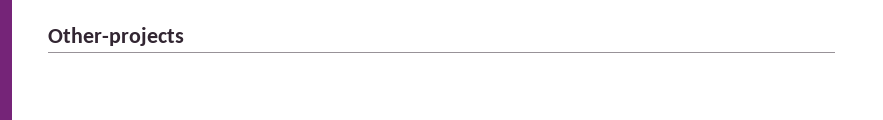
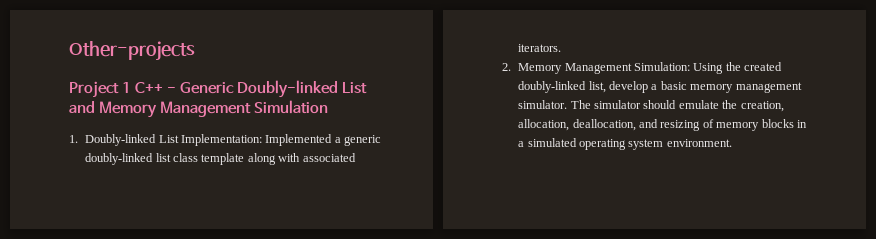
+ Project 1 C++ - Generic Doubly-linked List and Memory Management Simulation
+ 1. Doubly-linked List Implementation: Implemented a generic doubly-linked list class template along with associated iterators.
+ 2. Memory Management Simulation: Using the created doubly-linked list, develop a basic memory management simulator. The simulator should emulate the creation, allocation, deallocation, and resizing of memory blocks in a simulated operating system environment.

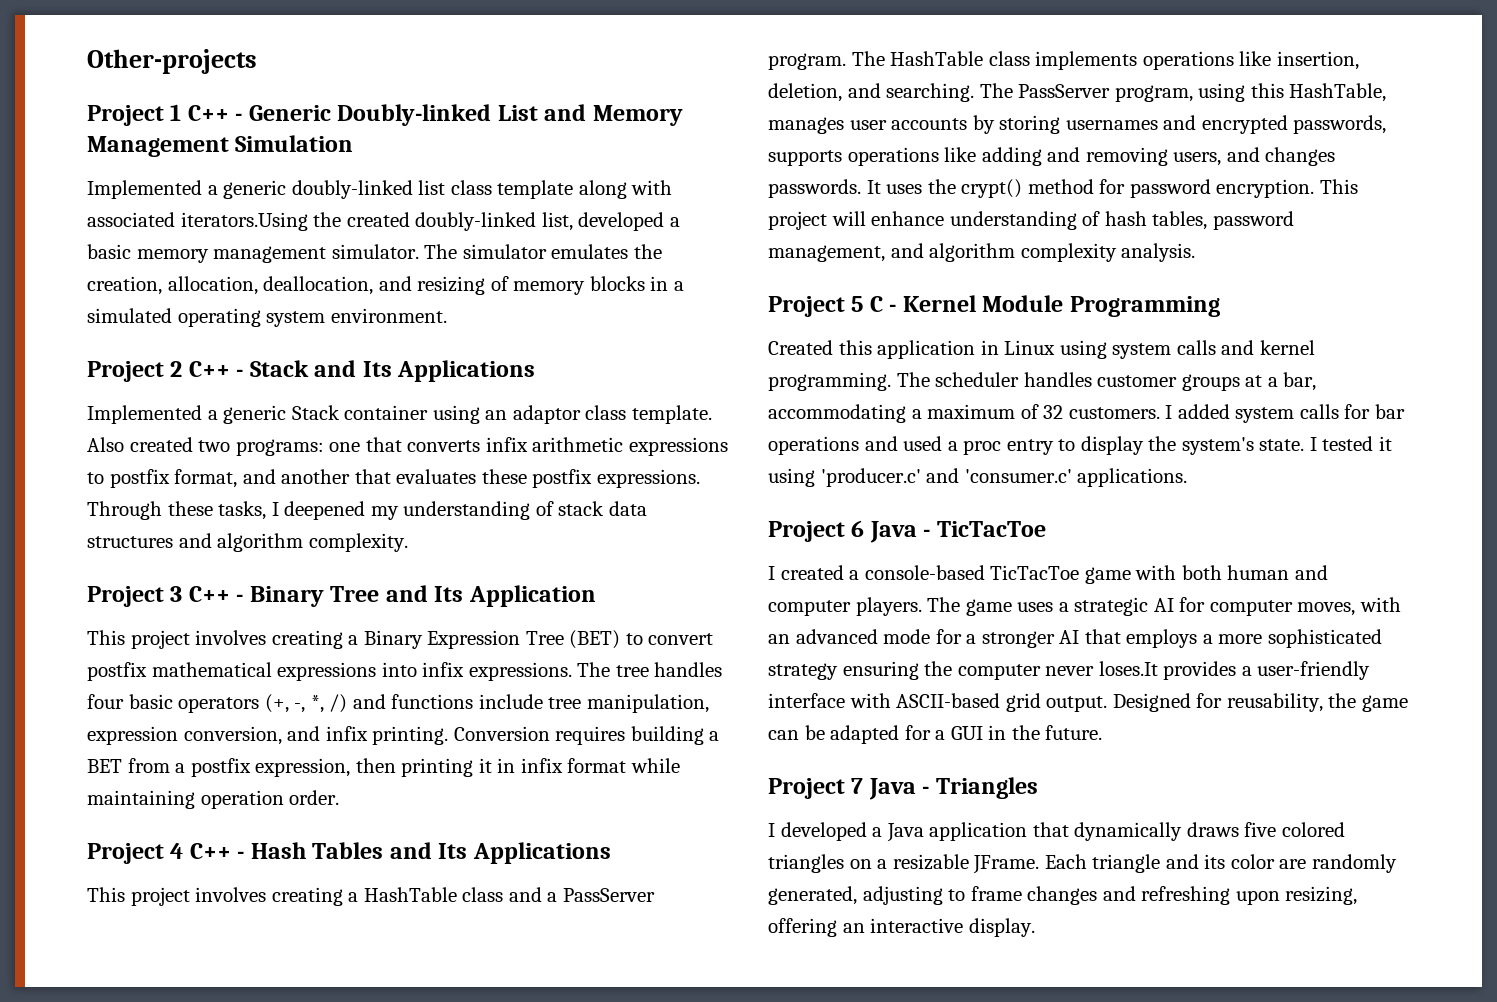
- 1. Doubly-linked List Implementation: Implemented a generic doubly-linked list class template along with associated iterators.
- 2. Memory Management Simulation: Using the created doubly-linked list, develop a basic memory management simulator.
+ Implemented a generic doubly-linked list class template along with associated iterators.Using the created doubly-linked list, developed a basic memory management simulator.
- The simulator should emulate the creation, allocation, deallocation, and resizing of memory blocks in a simulated operating system environment.
+ The simulator emulates the creation, allocation, deallocation, and resizing of memory blocks in a simulated operating system environment.
+ Project 2 C++ - Stack and Its Applications
+ Implemented a generic Stack container using an adaptor class template. Also created two programs: one that converts infix arithmetic expressions to postfix format, and another that evaluates these postfix expressions. Through these tasks, I deepened my understanding of stack data structures and algorithm complexity.
+ Project 3 C++ - Binary Tree and Its Application
+ This project involves creating a Binary Expression Tree (BET) to convert postfix mathematical expressions into infix expressions. The tree handles four basic operators (+, -, *, /) and functions include tree manipulation, expression conversion, and infix printing. Conversion requires building a BET from a postfix expression, then printing it in infix format while maintaining operation order.
+ Project 4 C++ - Hash Tables and Its Applications
+ This project involves creating a HashTable class and a PassServer program. The HashTable class implements operations like insertion, deletion, and searching. The PassServer program, using this HashTable, manages user accounts by storing usernames and encrypted passwords, supports operations like adding and removing users, and changes passwords. It uses the crypt() method for password encryption. This project will enhance understanding of hash tables, password management, and algorithm complexity analysis.
+ Project 5 C - Kernel Module Programming
+ Created this application in Linux using system calls and kernel programming. The scheduler handles customer groups at a bar, accommodating a maximum of 32 customers. I added system calls for bar operations and used a proc entry to display the system's state. I tested it using 'producer.c' and 'consumer.c' applications.
+ Project 6 Java - TicTacToe
+ I created a console-based TicTacToe game with both human and computer players. The game uses a strategic AI for computer moves, with an advanced mode for a stronger AI that employs a more sophisticated strategy ensuring the computer never loses.It provides a user-friendly interface with ASCII-based grid output. Designed for reusability, the game can be adapted for a GUI in the future.
+ Project 7 Java - Triangles
+ I developed a Java application that dynamically draws five colored triangles on a resizable JFrame. Each triangle and its color are randomly generated, adjusting to frame changes and refreshing upon resizing, offering an interactive display.

